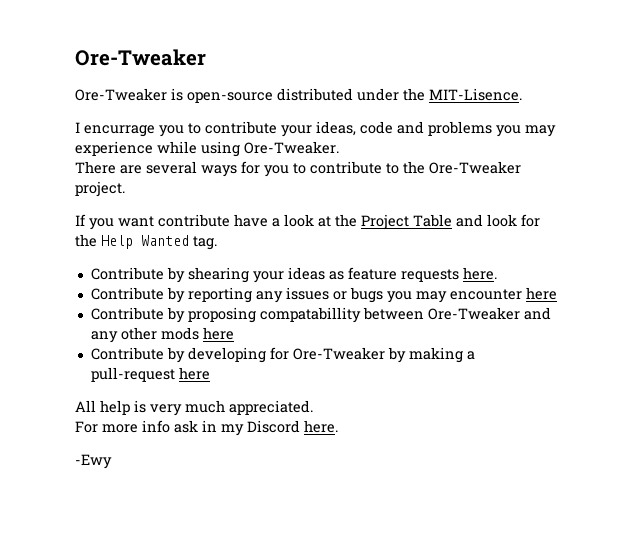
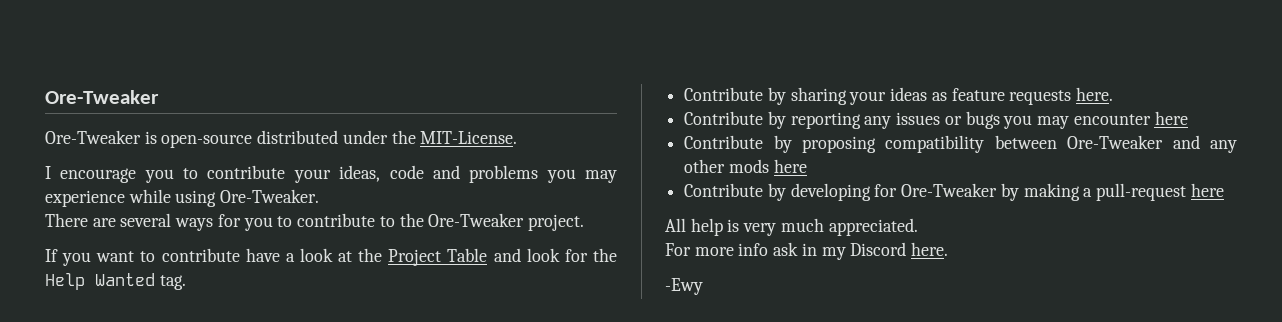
- Ore-Tweaker is open-source distributed under the MIT-Lisence.
+ Ore-Tweaker is open-source distributed under the MIT-License.
- I encurrage you to contribute your ideas, code and problems you may experience while using Ore-Tweaker.
+ I encourage you to contribute your ideas, code and problems you may experience while using Ore-Tweaker.
- If you want contribute have a look at the Project Table and look for the Help Wanted tag.
+ If you want to contribute have a look at the Project Table and look for the Help Wanted tag.
- Contribute by shearing your ideas as feature requests here.
+ Contribute by sharing your ideas as feature requests here.
- Contribute by proposing compatabillity between Ore-Tweaker and any other mods here
+ Contribute by proposing compatibility between Ore-Tweaker and any other mods here

